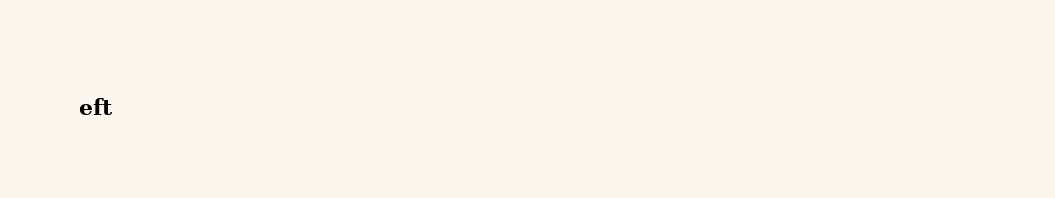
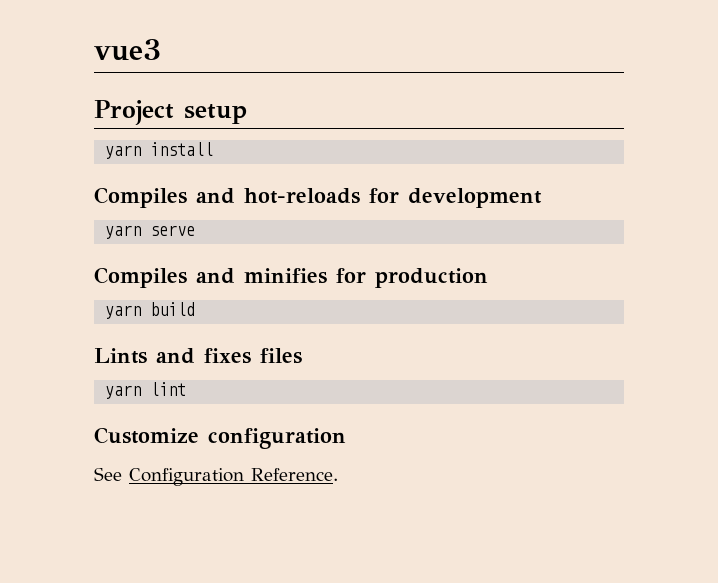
- eft
+ vue3
+ Project setup
+ yarn install
+ Compiles and hot-reloads for development
+ yarn serve
+ Compiles and minifies for production
+ yarn build
+ Lints and fixes files
+ yarn lint
+ Customize configuration
+ See Configuration Reference.

